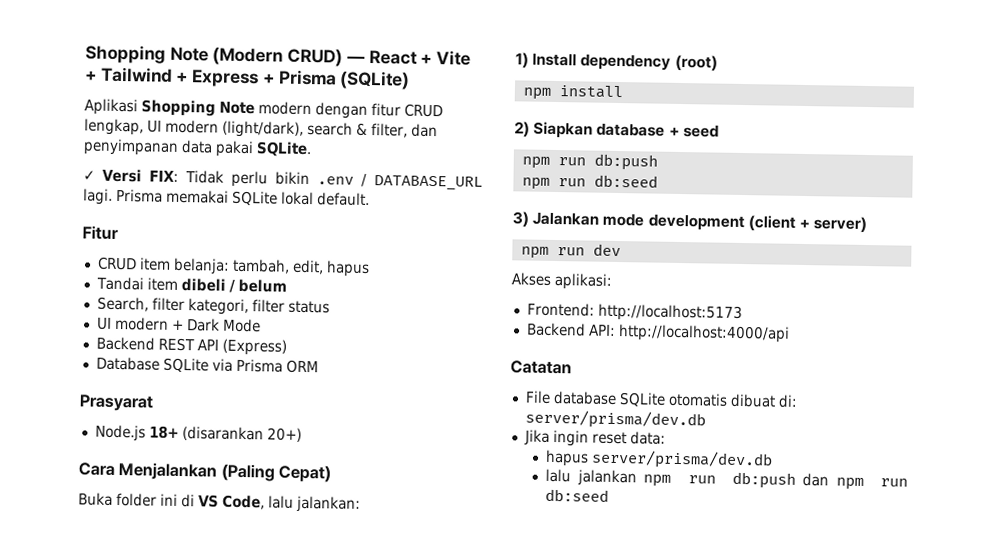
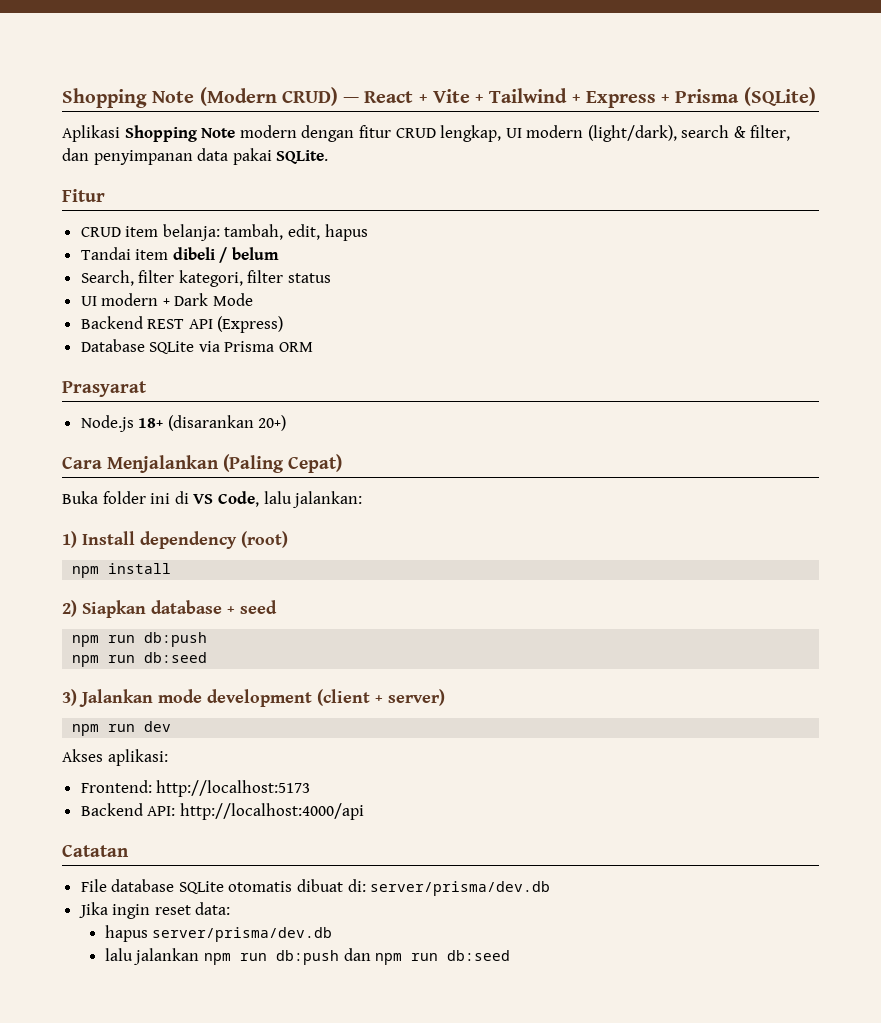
- ✓ Versi FIX: Tidak perlu bikin .env / DATABASE_URL lagi. Prisma memakai SQLite lokal default.

